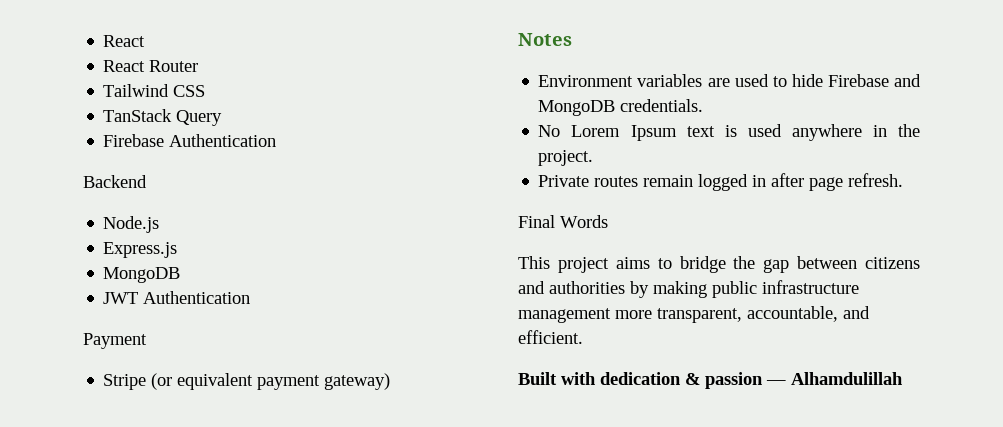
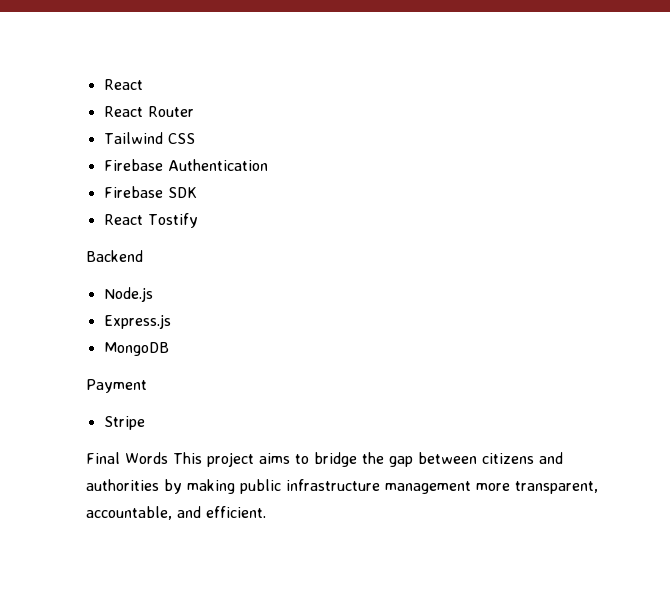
- TanStack Query
  Firebase Authentication
+ Firebase SDK
+ React Tostify
- JWT Authentication
- Stripe (or equivalent payment gateway)
- Notes
- Environment variables are used to hide Firebase and MongoDB credentials.
- No Lorem Ipsum text is used anywhere in the project.
- Private routes remain logged in after page refresh.
+ Stripe
- Final Words
- This project aims to bridge the gap between citizens and authorities by making public infrastructure management more transparent, accountable, and efficient.
+ Final Words This project aims to bridge the gap between citizens and authorities by making public infrastructure management more transparent, accountable, and efficient.
- Built with dedication & passion — Alhamdulillah

